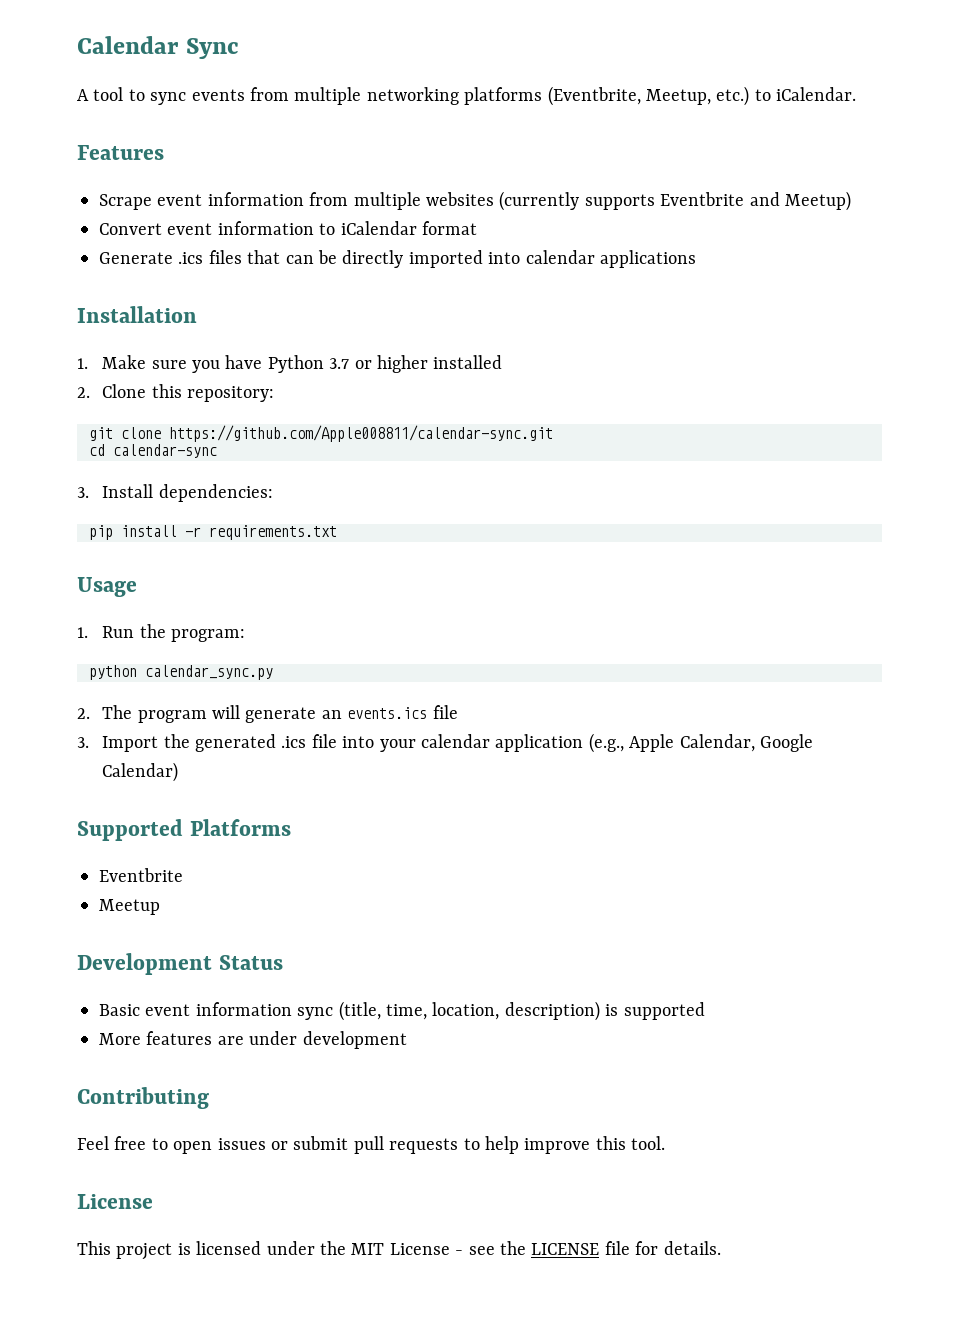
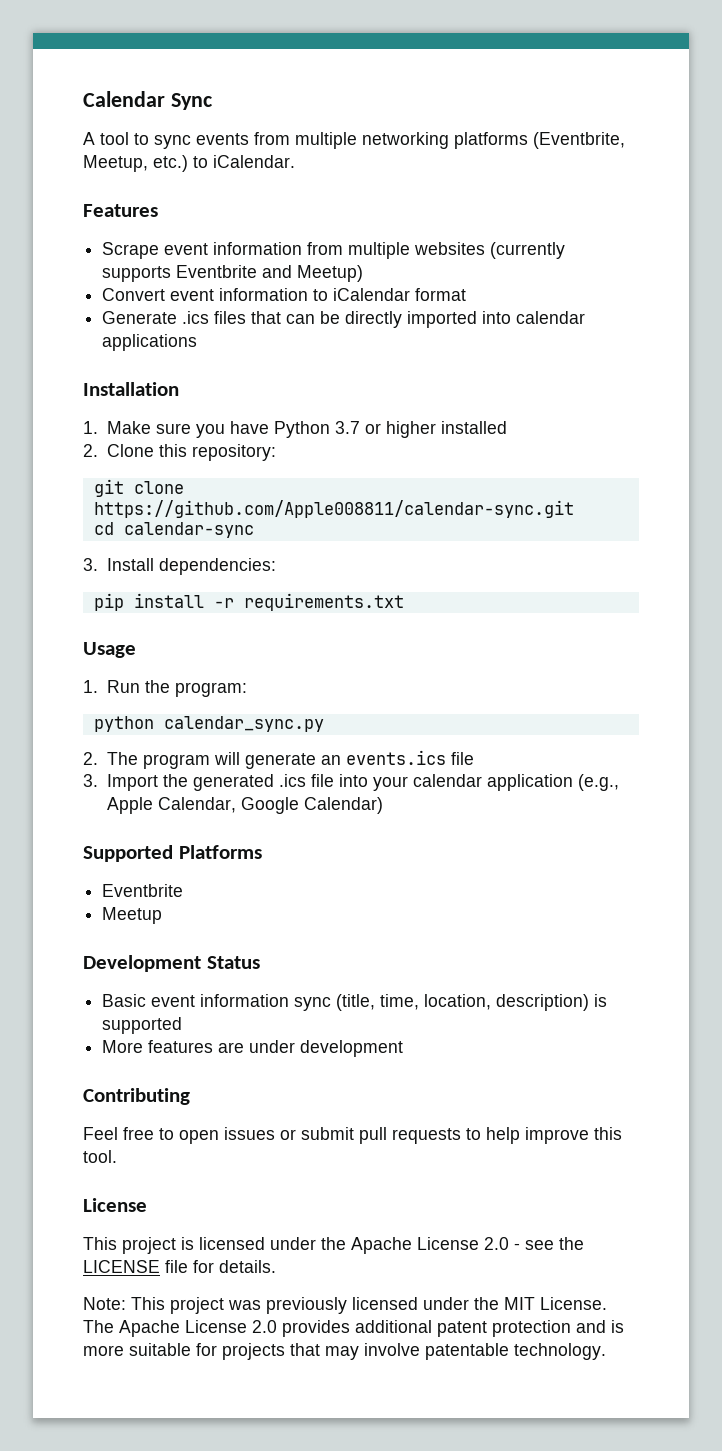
- This project is licensed under the MIT License - see the LICENSE file for details.
+ This project is licensed under the Apache License 2.0 - see the LICENSE file for details.
+ Note: This project was previously licensed under the MIT License. The Apache License 2.0 provides additional patent protection and is more suitable for projects that may involve patentable technology.

